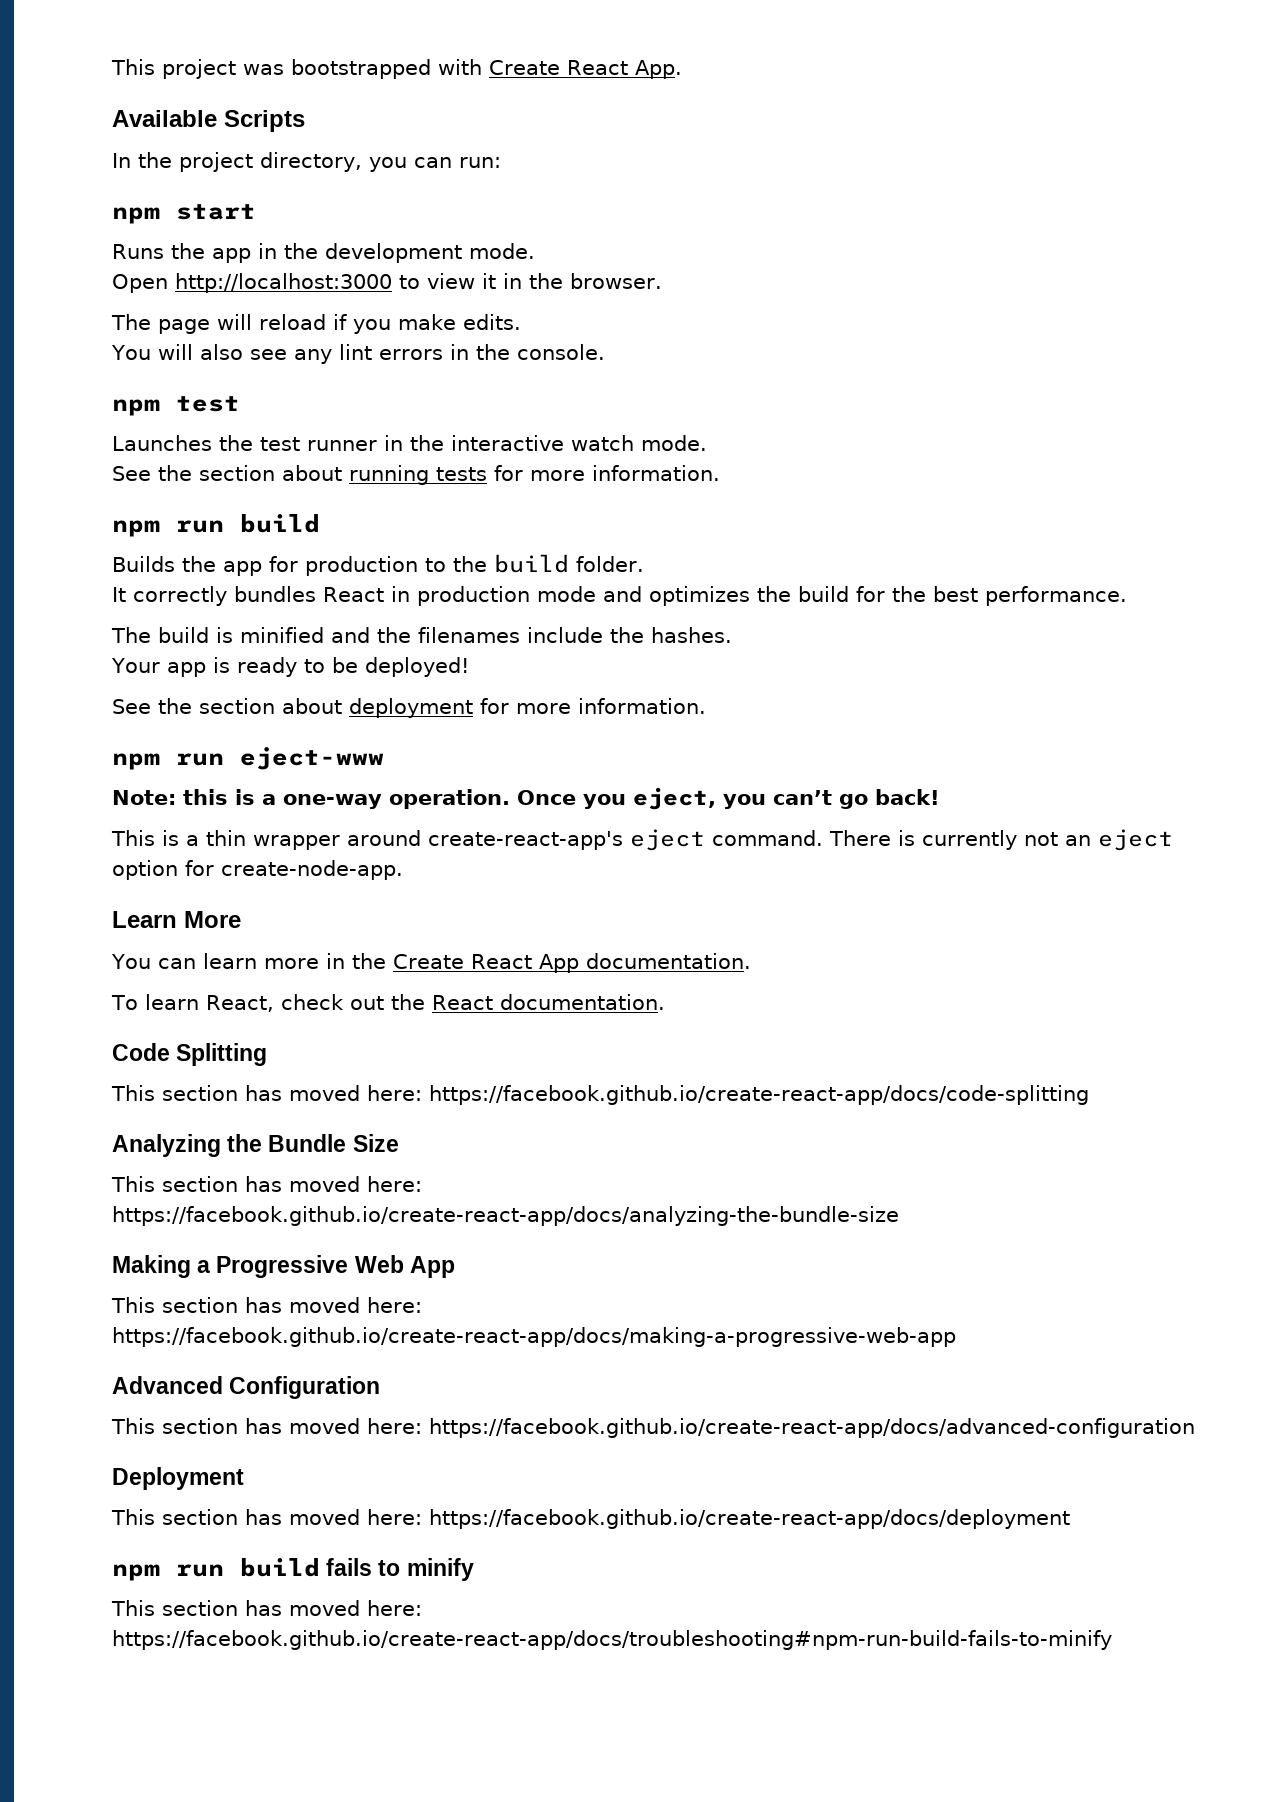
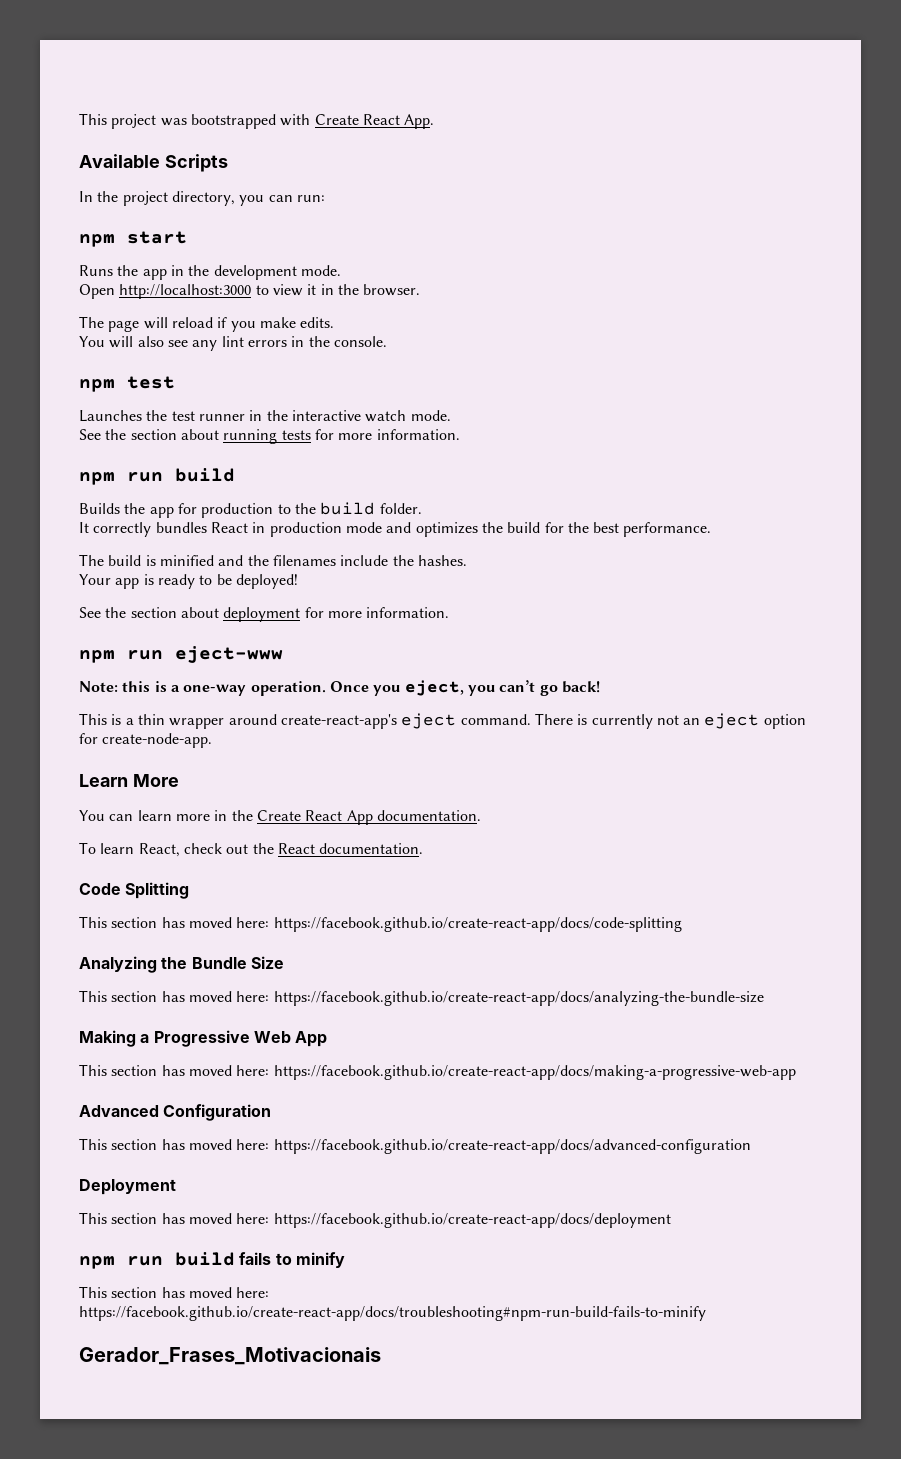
+ Gerador_Frases_Motivacionais

